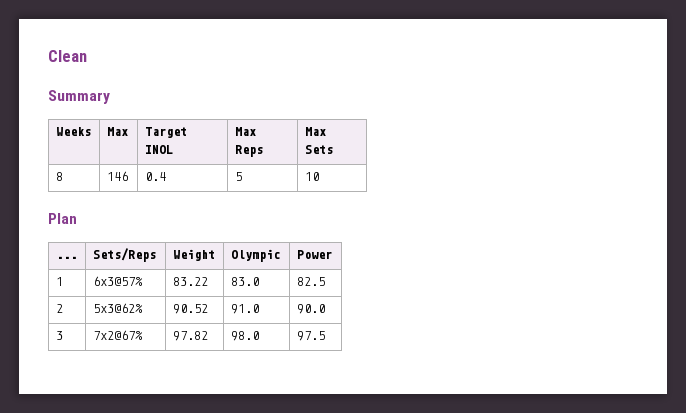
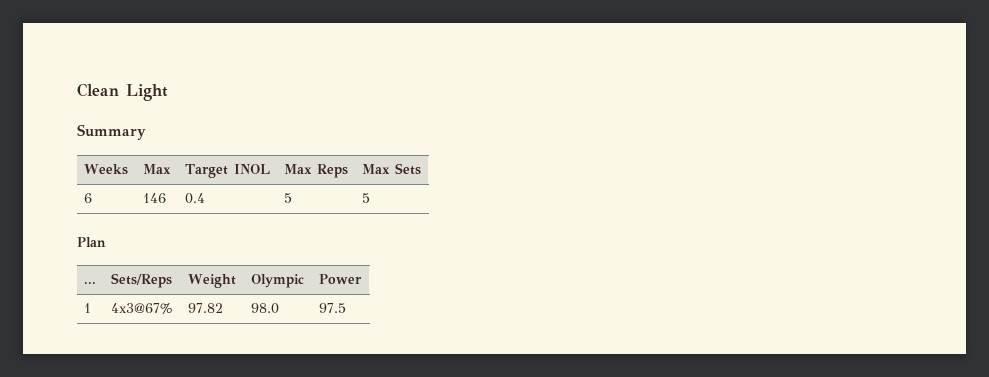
- Clean
+ Clean Light
- 8 | 146 | 0.4 | 5 | 10
+ 6 | 146 | 0.4 | 5 | 5
- 1 | 6x3@57% | 83.22 | 83.0 | 82.5
- 2 | 5x3@62% | 90.52 | 91.0 | 90.0
- 3 | 7x2@67% | 97.82 | 98.0 | 97.5
+ 1 | 4x3@67% | 97.82 | 98.0 | 97.5

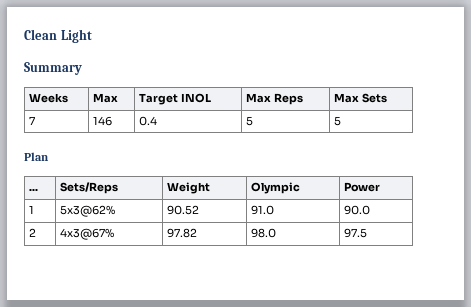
- 6 | 146 | 0.4 | 5 | 5
+ 7 | 146 | 0.4 | 5 | 5
- 1 | 4x3@67% | 97.82 | 98.0 | 97.5
+ 1 | 5x3@62% | 90.52 | 91.0 | 90.0
+ 2 | 4x3@67% | 97.82 | 98.0 | 97.5

